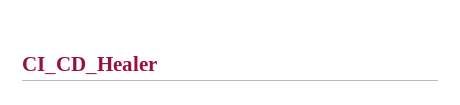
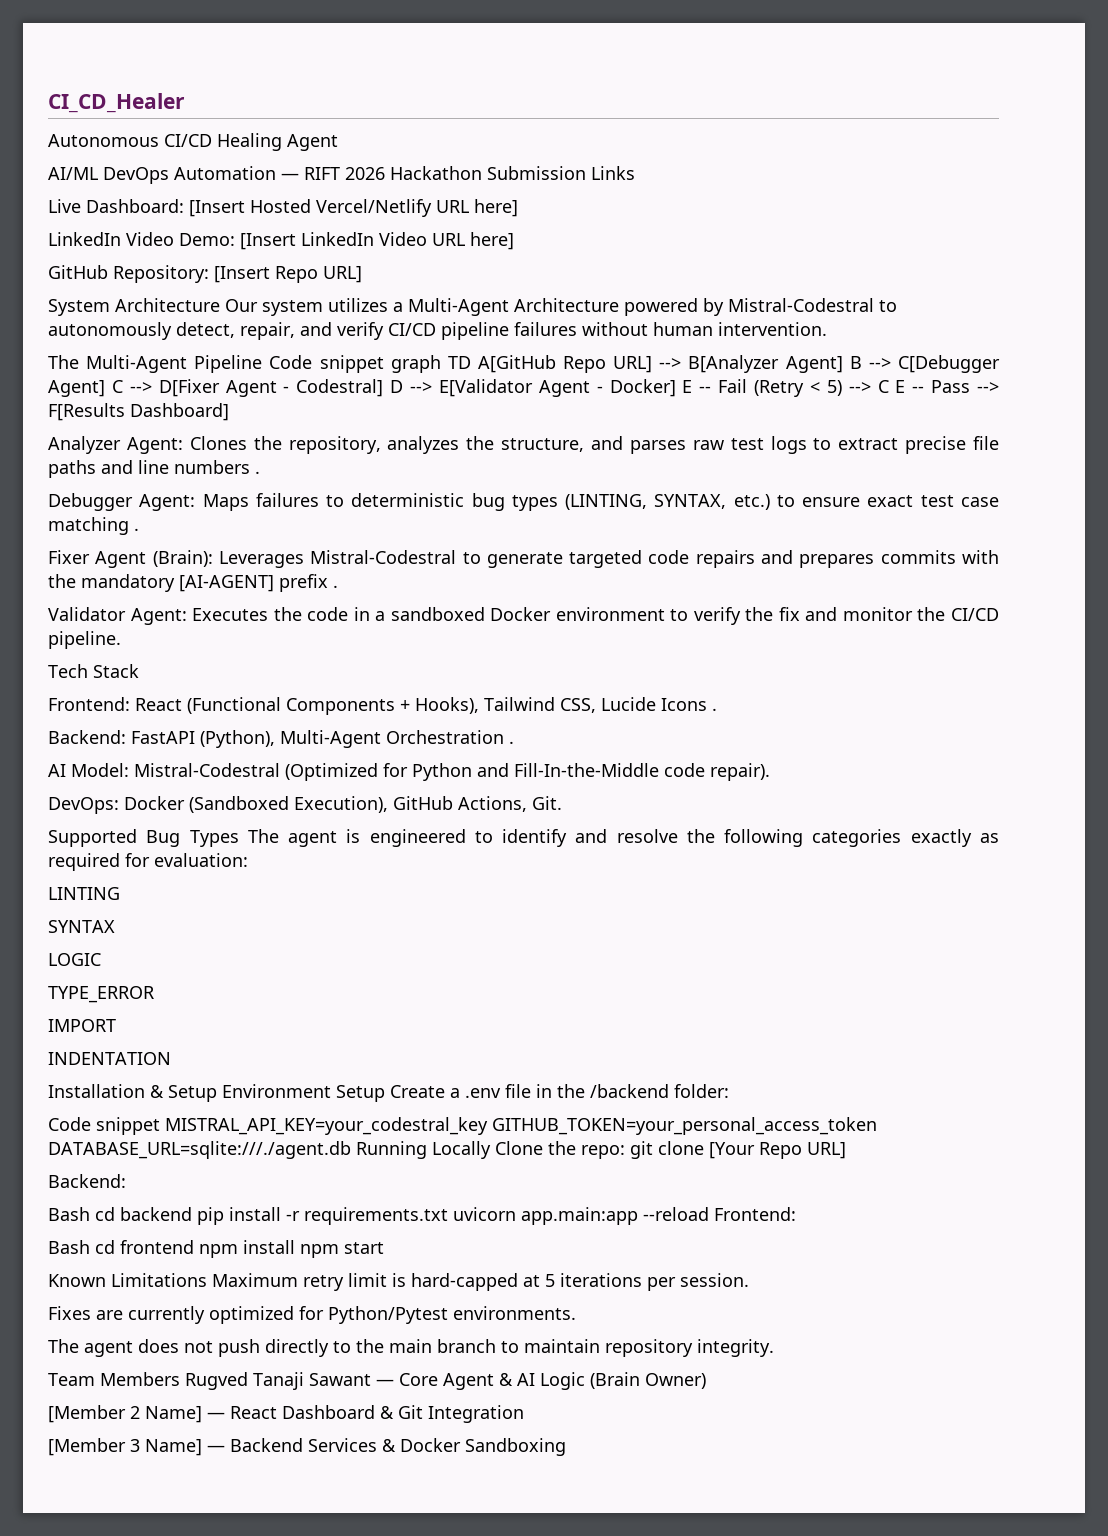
+ Autonomous CI/CD Healing Agent
+ AI/ML DevOps Automation — RIFT 2026 Hackathon Submission Links
+ Live Dashboard: [Insert Hosted Vercel/Netlify URL here]
+ LinkedIn Video Demo: [Insert LinkedIn Video URL here]
+ GitHub Repository: [Insert Repo URL]
+ System Architecture Our system utilizes a Multi-Agent Architecture powered by Mistral-Codestral to autonomously detect, repair, and verify CI/CD pipeline failures without human intervention.
+ The Multi-Agent Pipeline Code snippet graph TD A[GitHub Repo URL] --> B[Analyzer Agent] B --> C[Debugger Agent] C --> D[Fixer Agent - Codestral] D --> E[Validator Agent - Docker] E -- Fail (Retry < 5) --> C E -- Pass --> F[Results Dashboard]
+ Analyzer Agent: Clones the repository, analyzes the structure, and parses raw test logs to extract precise file paths and line numbers .
+ Debugger Agent: Maps failures to deterministic bug types (LINTING, SYNTAX, etc.) to ensure exact test case matching .
+ Fixer Agent (Brain): Leverages Mistral-Codestral to generate targeted code repairs and prepares commits with the mandatory [AI-AGENT] prefix .
+ Validator Agent: Executes the code in a sandboxed Docker environment to verify the fix and monitor the CI/CD pipeline.
+ Tech Stack
+ Frontend: React (Functional Components + Hooks), Tailwind CSS, Lucide Icons .
+ Backend: FastAPI (Python), Multi-Agent Orchestration .
+ AI Model: Mistral-Codestral (Optimized for Python and Fill-In-the-Middle code repair).
+ DevOps: Docker (Sandboxed Execution), GitHub Actions, Git.
+ Supported Bug Types The agent is engineered to identify and resolve the following categories exactly as required for evaluation:
+ LINTING
+ SYNTAX
+ LOGIC
+ TYPE_ERROR
+ IMPORT
+ INDENTATION
+ Installation & Setup Environment Setup Create a .env file in the /backend folder:
+ Code snippet MISTRAL_API_KEY=your_codestral_key GITHUB_TOKEN=your_personal_access_token DATABASE_URL=sqlite:///./agent.db Running Locally Clone the repo: git clone [Your Repo URL]
+ Backend:
+ Bash cd backend pip install -r requirements.txt uvicorn app.main:app --reload Frontend:
+ Bash cd frontend npm install npm start
+ Known Limitations Maximum retry limit is hard-capped at 5 iterations per session.
+ Fixes are currently optimized for Python/Pytest environments.
+ The agent does not push directly to the main branch to maintain repository integrity.
+ Team Members Rugved Tanaji Sawant — Core Agent & AI Logic (Brain Owner)
+ [Member 2 Name] — React Dashboard & Git Integration
+ [Member 3 Name] — Backend Services & Docker Sandboxing

